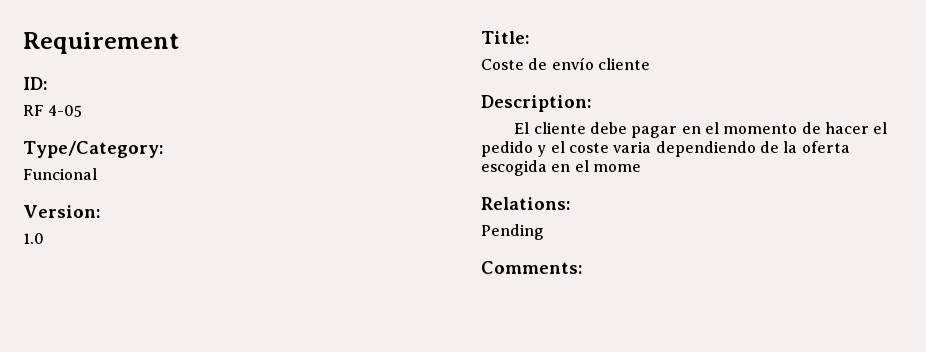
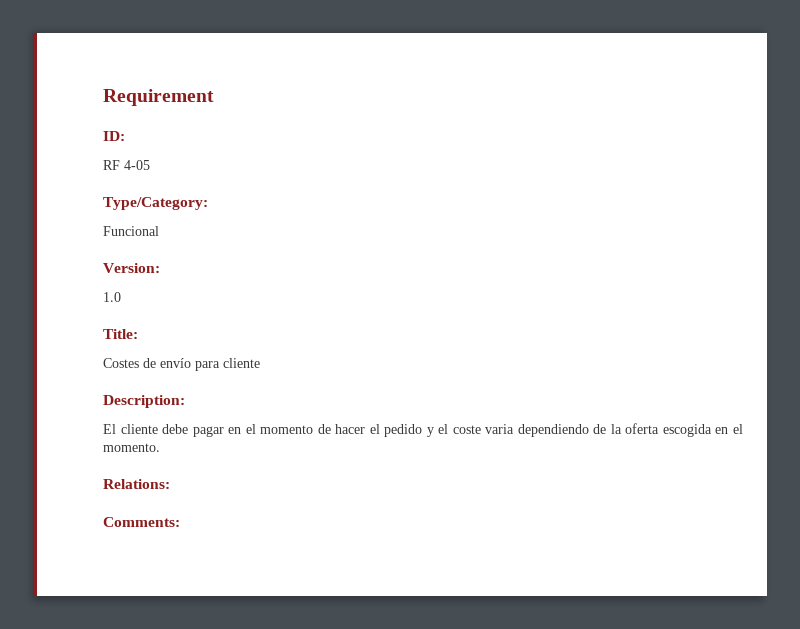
- Coste de envío cliente
+ Costes de envío para cliente
- El cliente debe pagar en el momento de hacer el pedido y el coste varia dependiendo de la oferta escogida en el mome
+ El cliente debe pagar en el momento de hacer el pedido y el coste varia dependiendo de la oferta escogida en el momento.
- Pending

